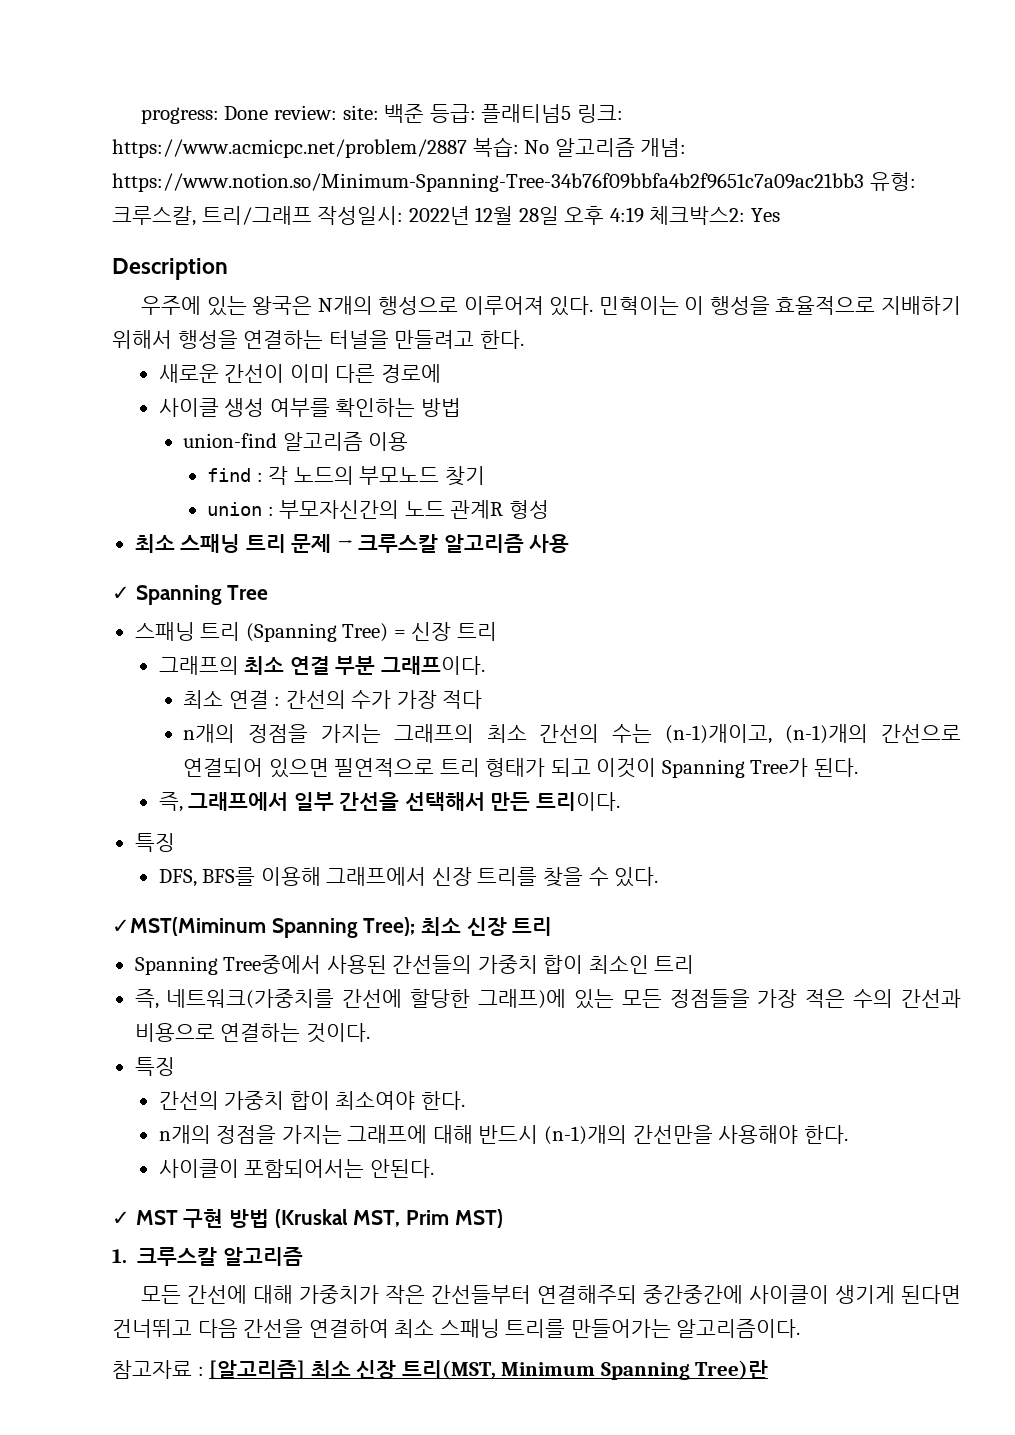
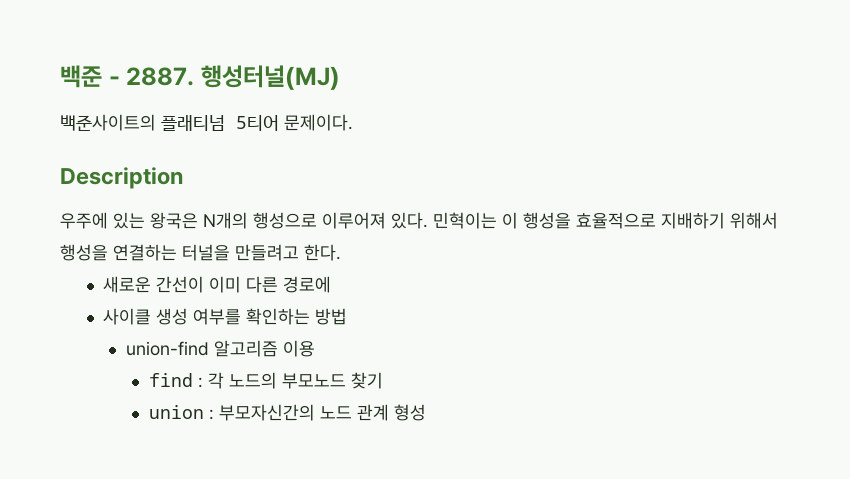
- progress: Done review: site: 백준 등급: 플래티넘5 링크: https://www.acmicpc.net/problem/2887 복습: No 알고리즘 개념: https://www.notion.so/Minimum-Spanning-Tree-34b76f09bbfa4b2f9651c7a09ac21bb3 유형: 크루스칼, 트리/그래프 작성일시: 2022년 12월 28일 오후 4:19 체크박스2: Yes
+ 백준 - 2887. 행성터널(MJ)
+ 백준사이트의 플래티넘 5티어 문제이다.
- union : 부모자신간의 노드 관계R 형성
+ union : 부모자신간의 노드 관계 형성
- 최소 스패닝 트리 문제 → 크루스칼 알고리즘 사용
- ✓ Spanning Tree
- 스패닝 트리 (Spanning Tree) = 신장 트리
- 그래프의 최소 연결 부분 그래프이다.
- 최소 연결 : 간선의 수가 가장 적다
- n개의 정점을 가지는 그래프의 최소 간선의 수는 (n-1)개이고, (n-1)개의 간선으로 연결되어 있으면 필연적으로 트리 형태가 되고 이것이 Spanning Tree가 된다.
- 즉, 그래프에서 일부 간선을 선택해서 만든 트리이다.
- 특징
- DFS, BFS를 이용해 그래프에서 신장 트리를 찾을 수 있다.
- ✓MST(Miminum Spanning Tree); 최소 신장 트리
- Spanning Tree중에서 사용된 간선들의 가중치 합이 최소인 트리
- 즉, 네트워크(가중치를 간선에 할당한 그래프)에 있는 모든 정점들을 가장 적은 수의 간선과 비용으로 연결하는 것이다.
- 특징
- 간선의 가중치 합이 최소여야 한다.
- n개의 정점을 가지는 그래프에 대해 반드시 (n-1)개의 간선만을 사용해야 한다.
- 사이클이 포함되어서는 안된다.
- ✓ MST 구현 방법 (Kruskal MST, Prim MST)
- 1. 크루스칼 알고리즘
- 모든 간선에 대해 가중치가 작은 간선들부터 연결해주되 중간중간에 사이클이 생기게 된다면 건너뛰고 다음 간선을 연결하여 최소 스패닝 트리를 만들어가는 알고리즘이다.
- 참고자료 : [알고리즘] 최소 신장 트리(MST, Minimum Spanning Tree)란

